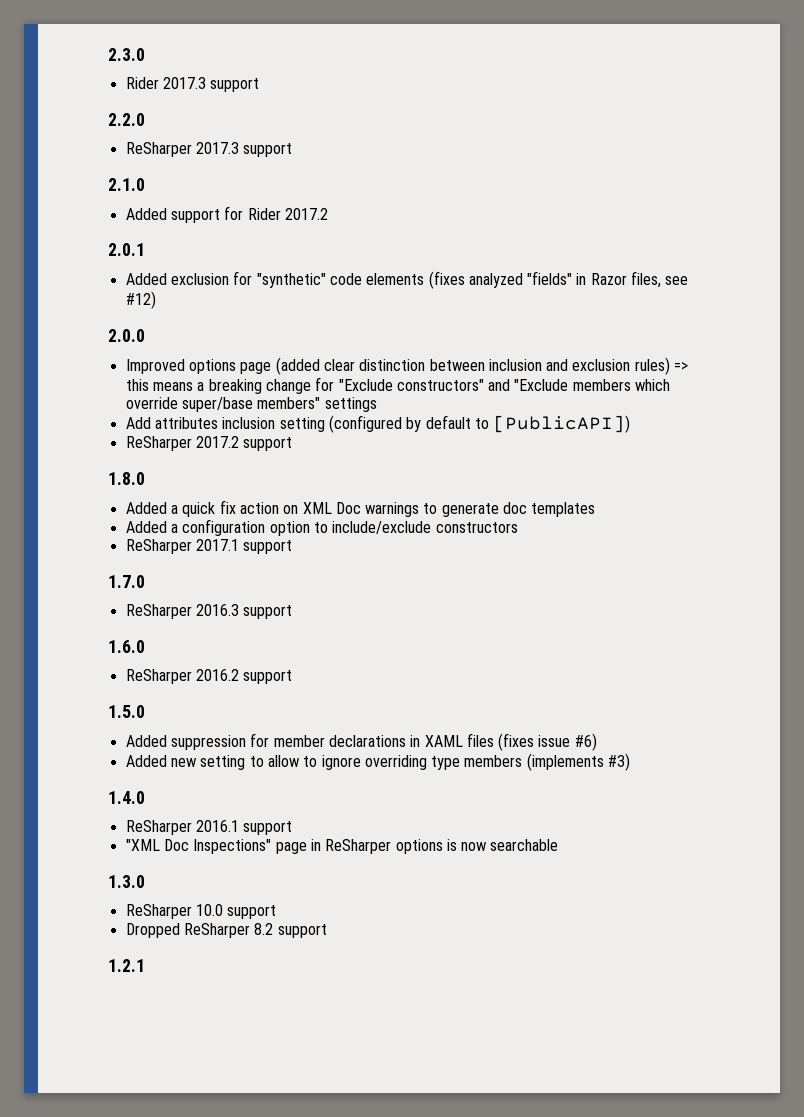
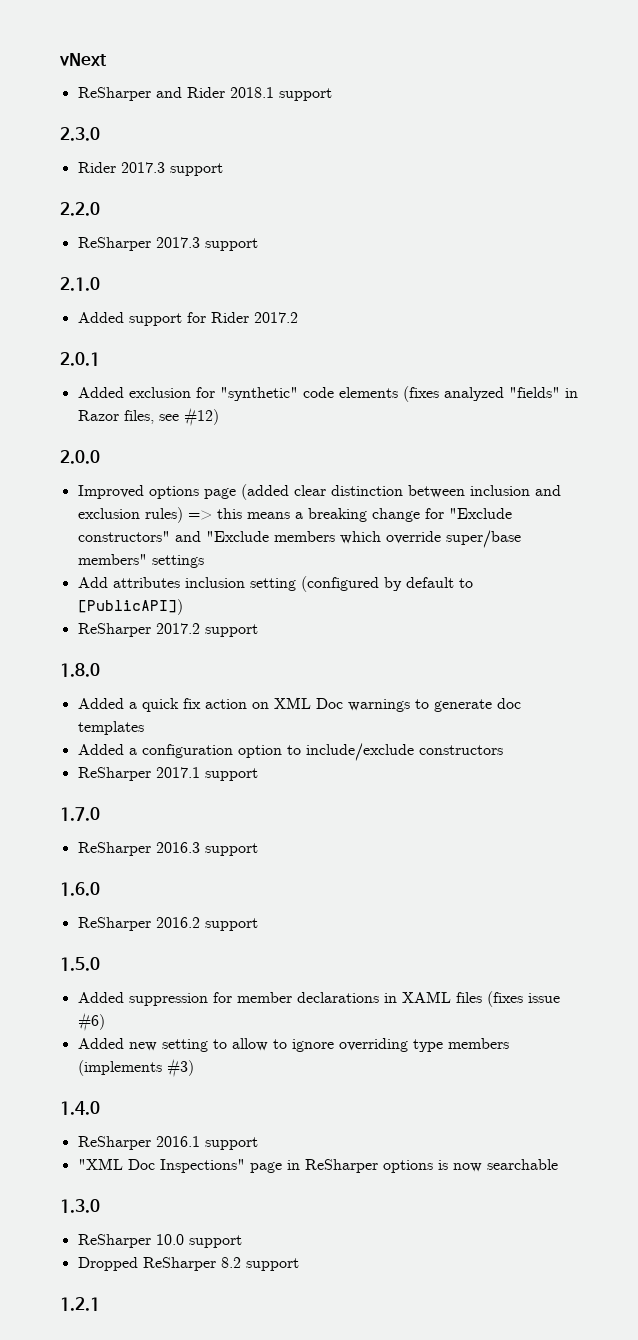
+ vNext
+ ReSharper and Rider 2018.1 support

